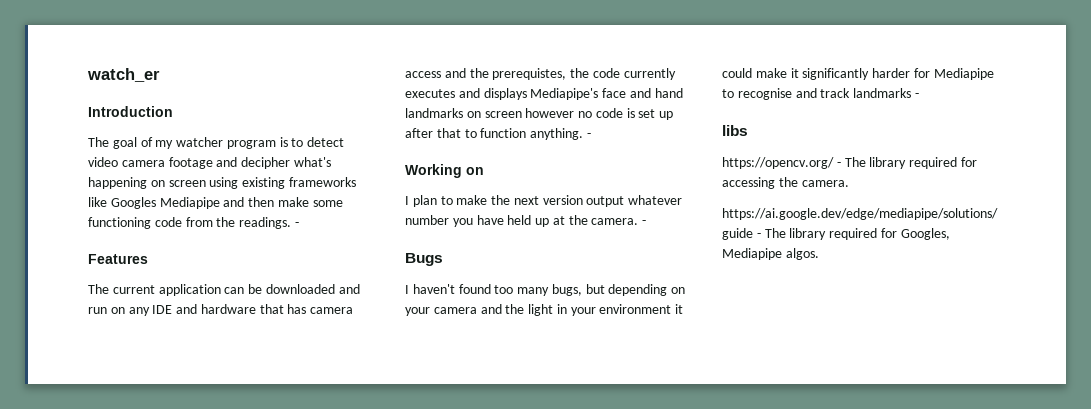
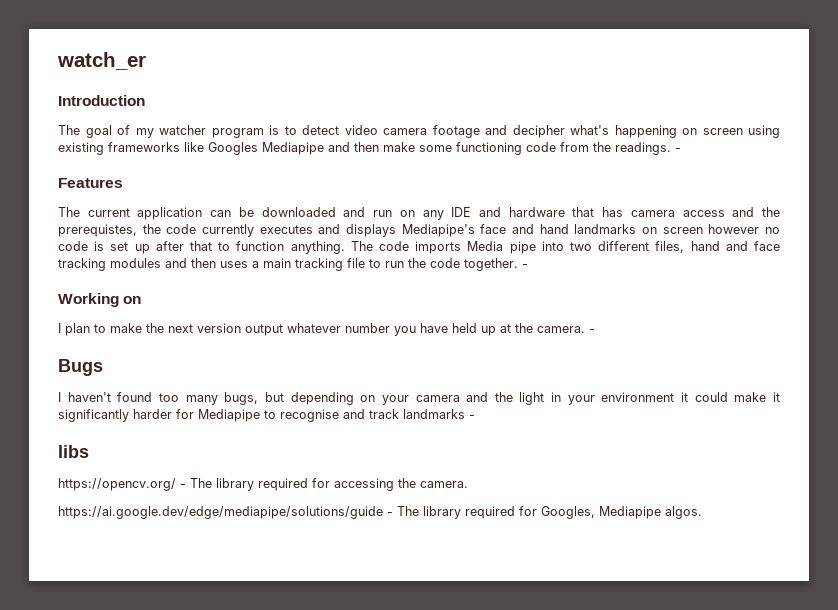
+ The code imports Media pipe into two different files, hand and face tracking modules and then uses a main tracking file to run the code together.

